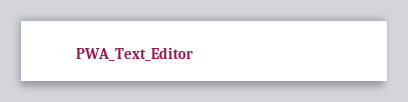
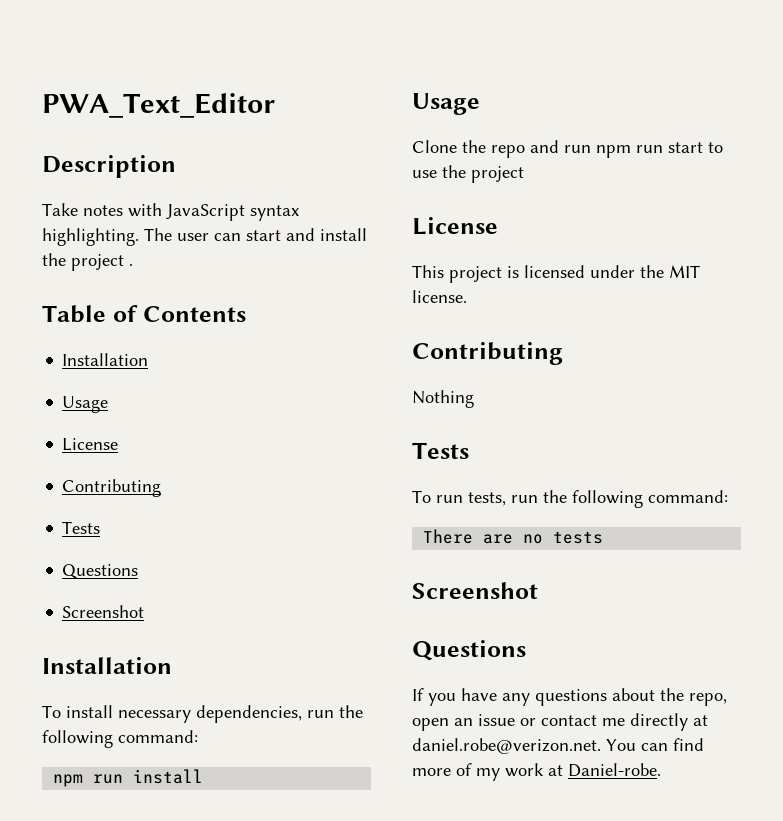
+ Description
+ Take notes with JavaScript syntax highlighting. The user can start and install the project .
+ Table of Contents
+ Installation
+ Usage
+ License
+ Contributing
+ Tests
+ Questions
+ Screenshot
+ Installation
+ To install necessary dependencies, run the following command:
+ npm run install
+ Usage
+ Clone the repo and run npm run start to use the project
+ License
+ This project is licensed under the MIT license.
+ Contributing
+ Nothing
+ Tests
+ To run tests, run the following command:
+ There are no tests
+ Screenshot
+ Questions
+ If you have any questions about the repo, open an issue or contact me directly at daniel.robe@verizon.net. You can find more of my work at Daniel-robe.

